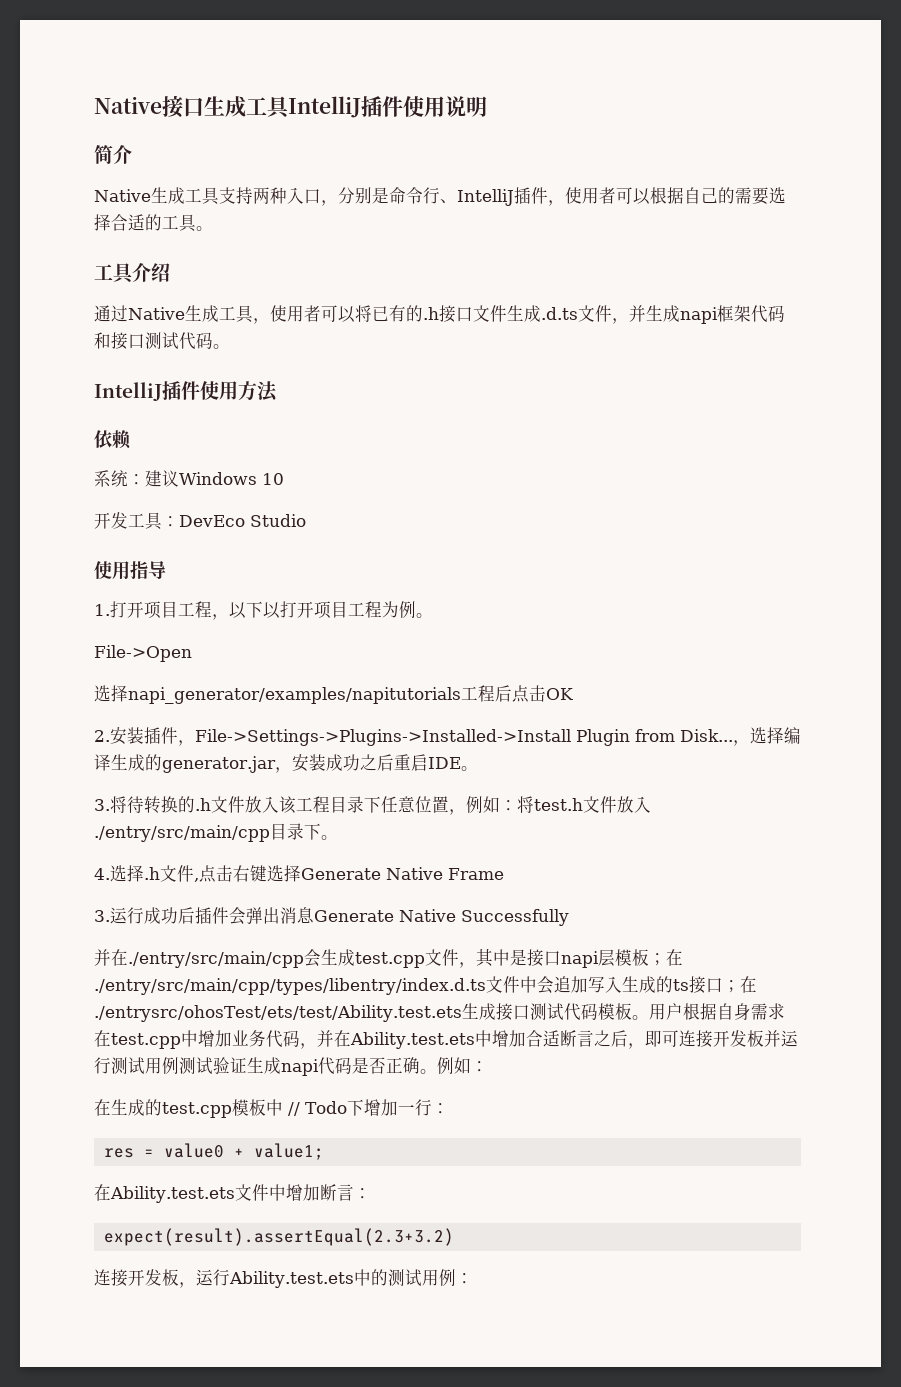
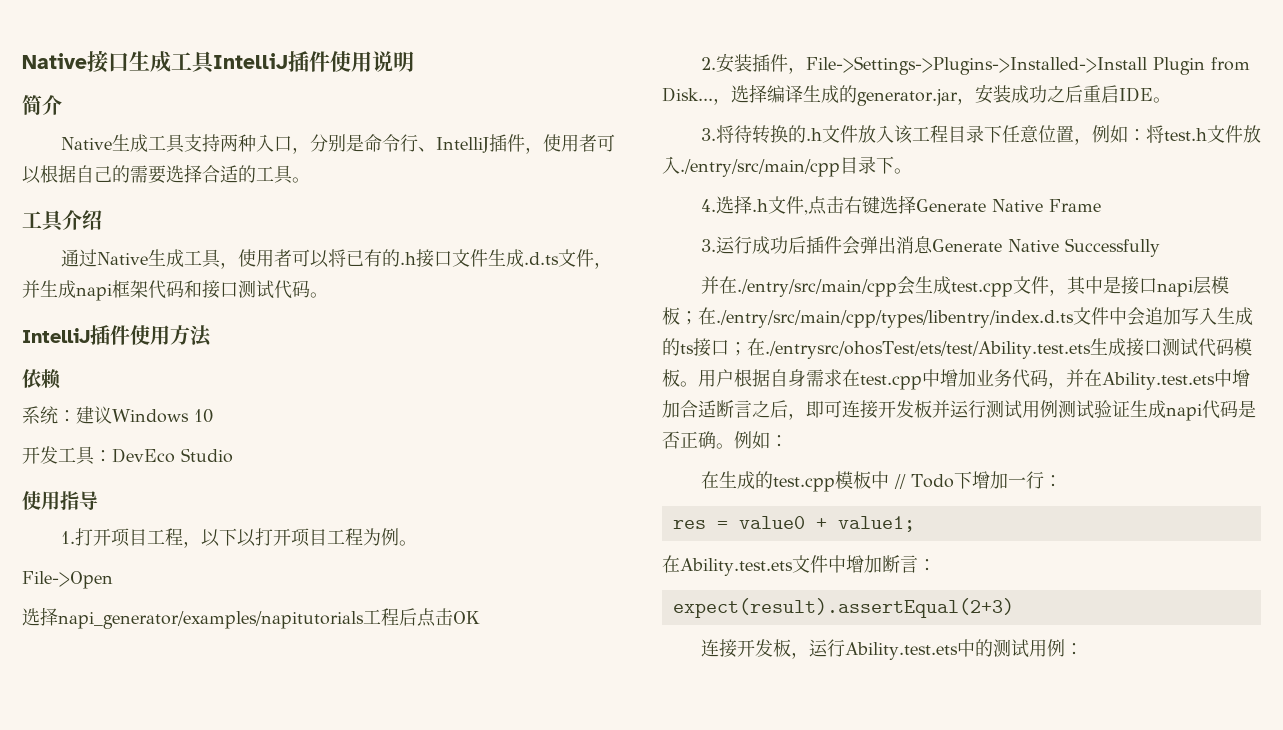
- expect(result).assertEqual(2.3+3.2)
+ expect(result).assertEqual(2+3)

